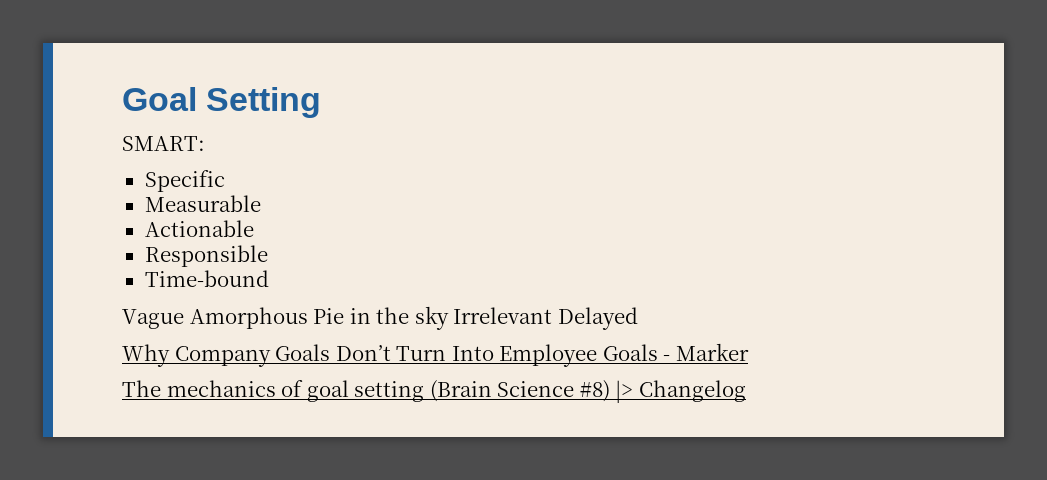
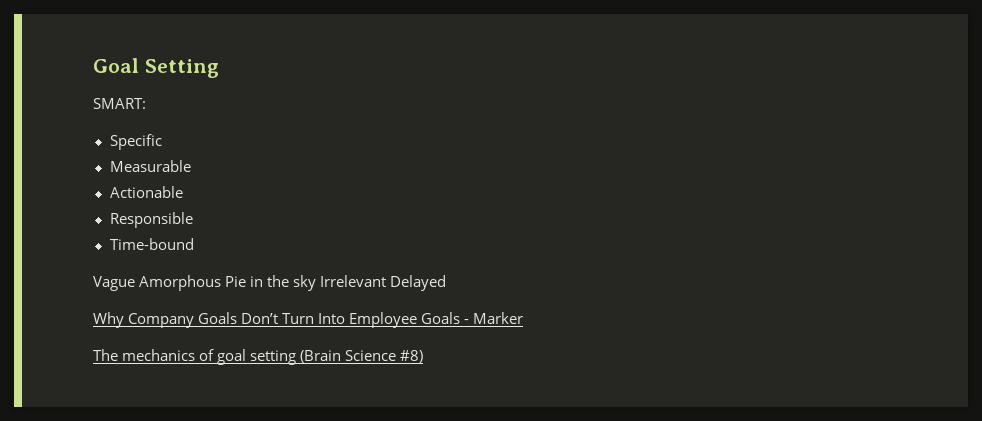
- The mechanics of goal setting (Brain Science #8) |> Changelog
+ The mechanics of goal setting (Brain Science #8)

